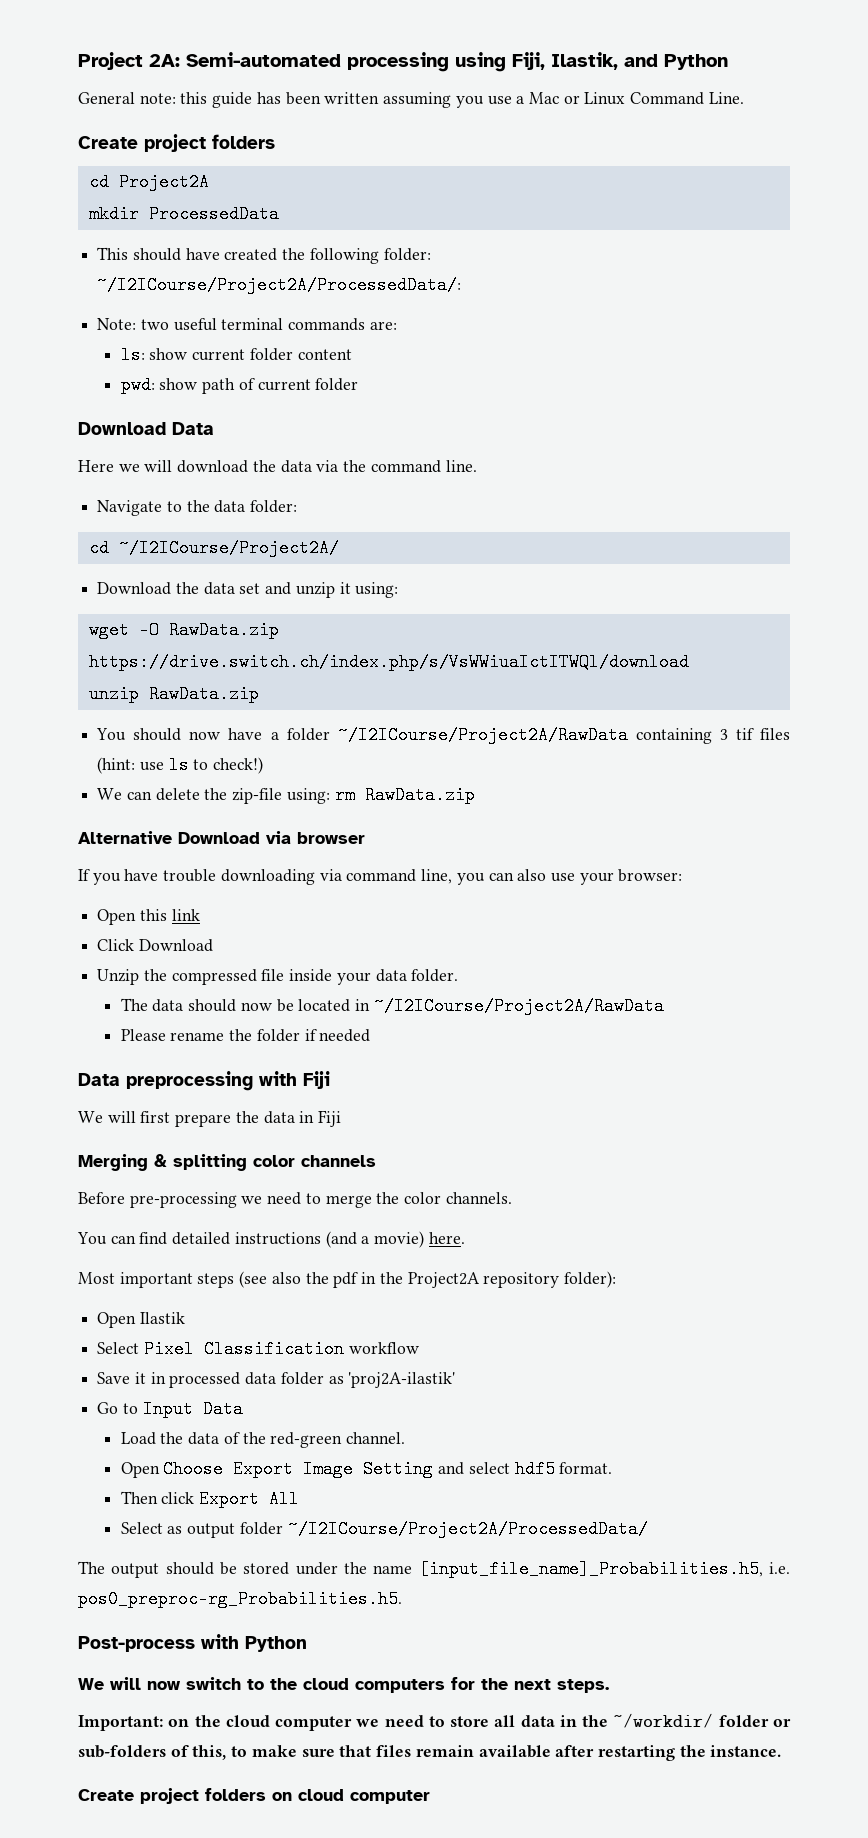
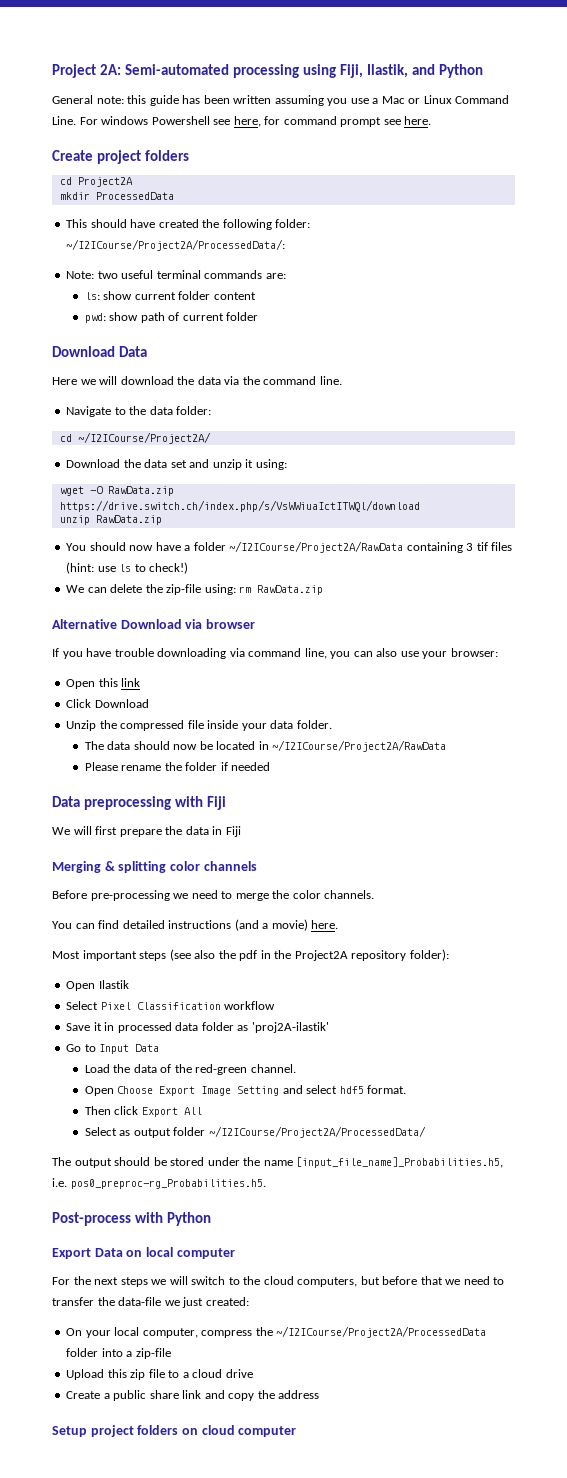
+ For windows Powershell see here, for command prompt see here.
- We will now switch to the cloud computers for the next steps.
- Important: on the cloud computer we need to store all data in the ~/workdir/ folder or sub-folders of this, to make sure that files remain available after restarting the instance.
- Create project folders on cloud computer
+ Export Data on local computer
+ For the next steps we will switch to the cloud computers, but before that we need to transfer the data-file we just created:
+ On your local computer, compress the ~/I2ICourse/Project2A/ProcessedData folder into a zip-file
+ Upload this zip file to a cloud drive
+ Create a public share link and copy the address
+ Setup project folders on cloud computer

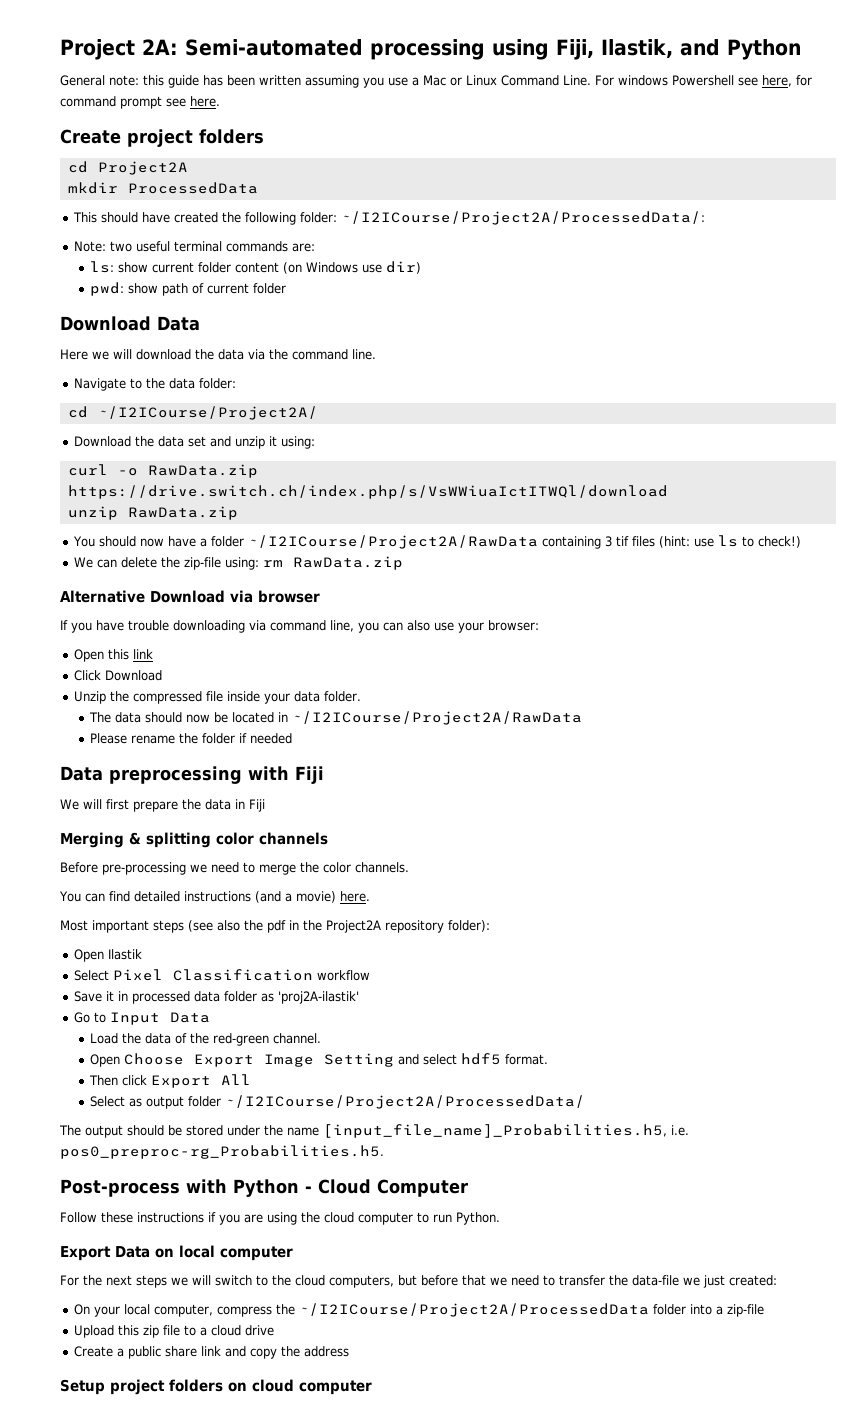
- ls: show current folder content
+ ls: show current folder content (on Windows use dir)
- wget -O RawData.zip https://drive.switch.ch/index.php/s/VsWWiuaIctITWQl/download
+ curl -o RawData.zip https://drive.switch.ch/index.php/s/VsWWiuaIctITWQl/download
- Post-process with Python
+ Post-process with Python - Cloud Computer
+ Follow these instructions if you are using the cloud computer to run Python.

